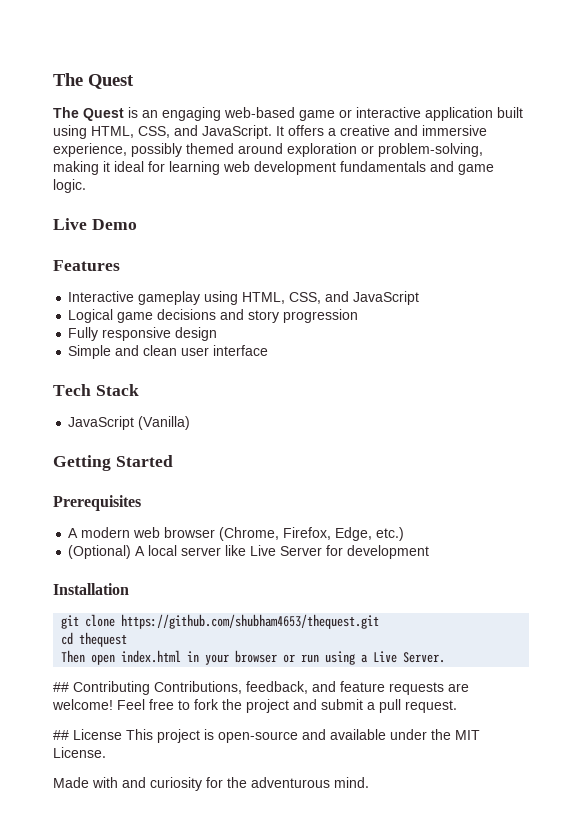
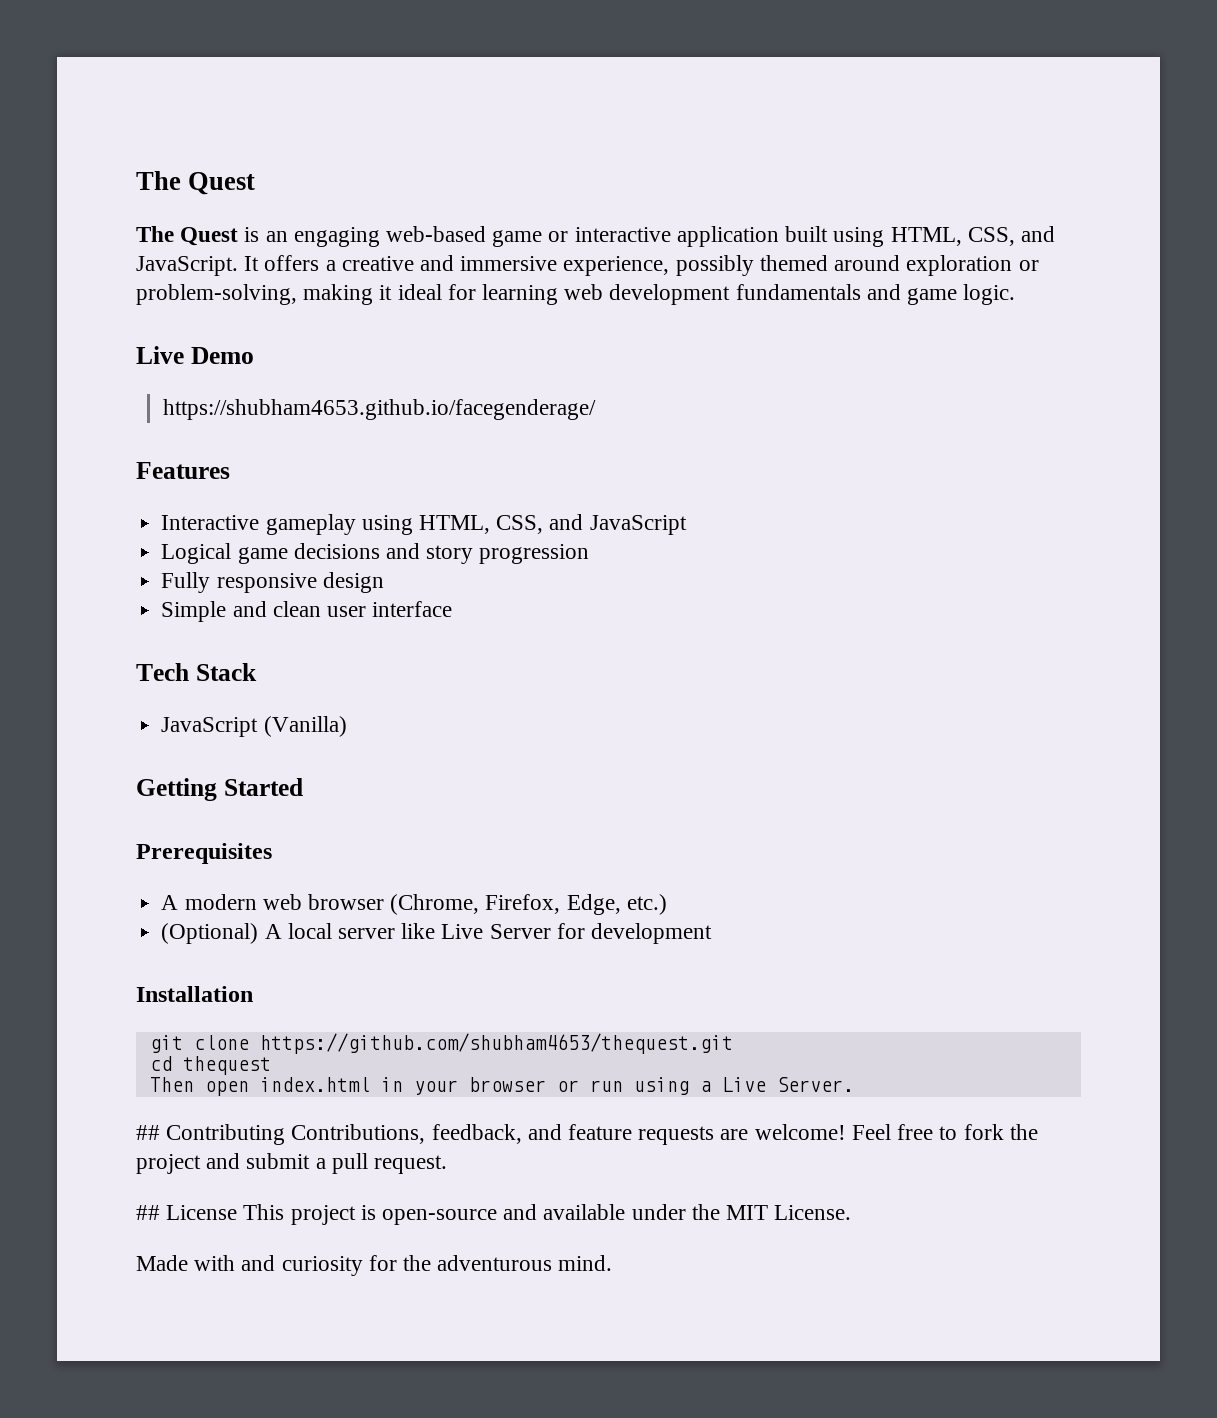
+ https://shubham4653.github.io/facegenderage/

